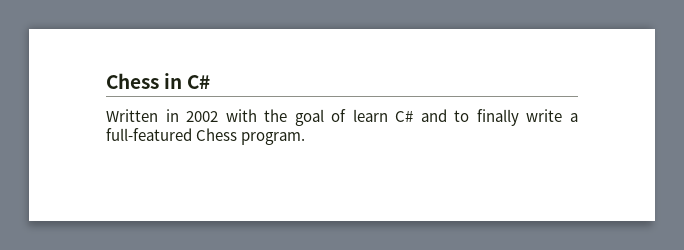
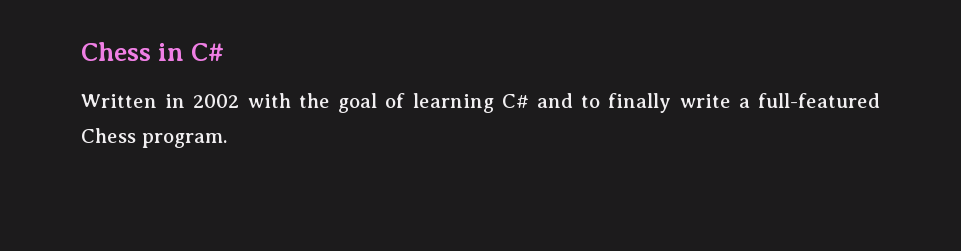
- Written in 2002 with the goal of learn C# and to finally write a full-featured Chess program.
+ Written in 2002 with the goal of learning C# and to finally write a full-featured Chess program.

